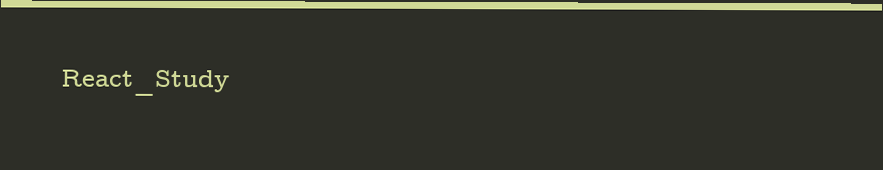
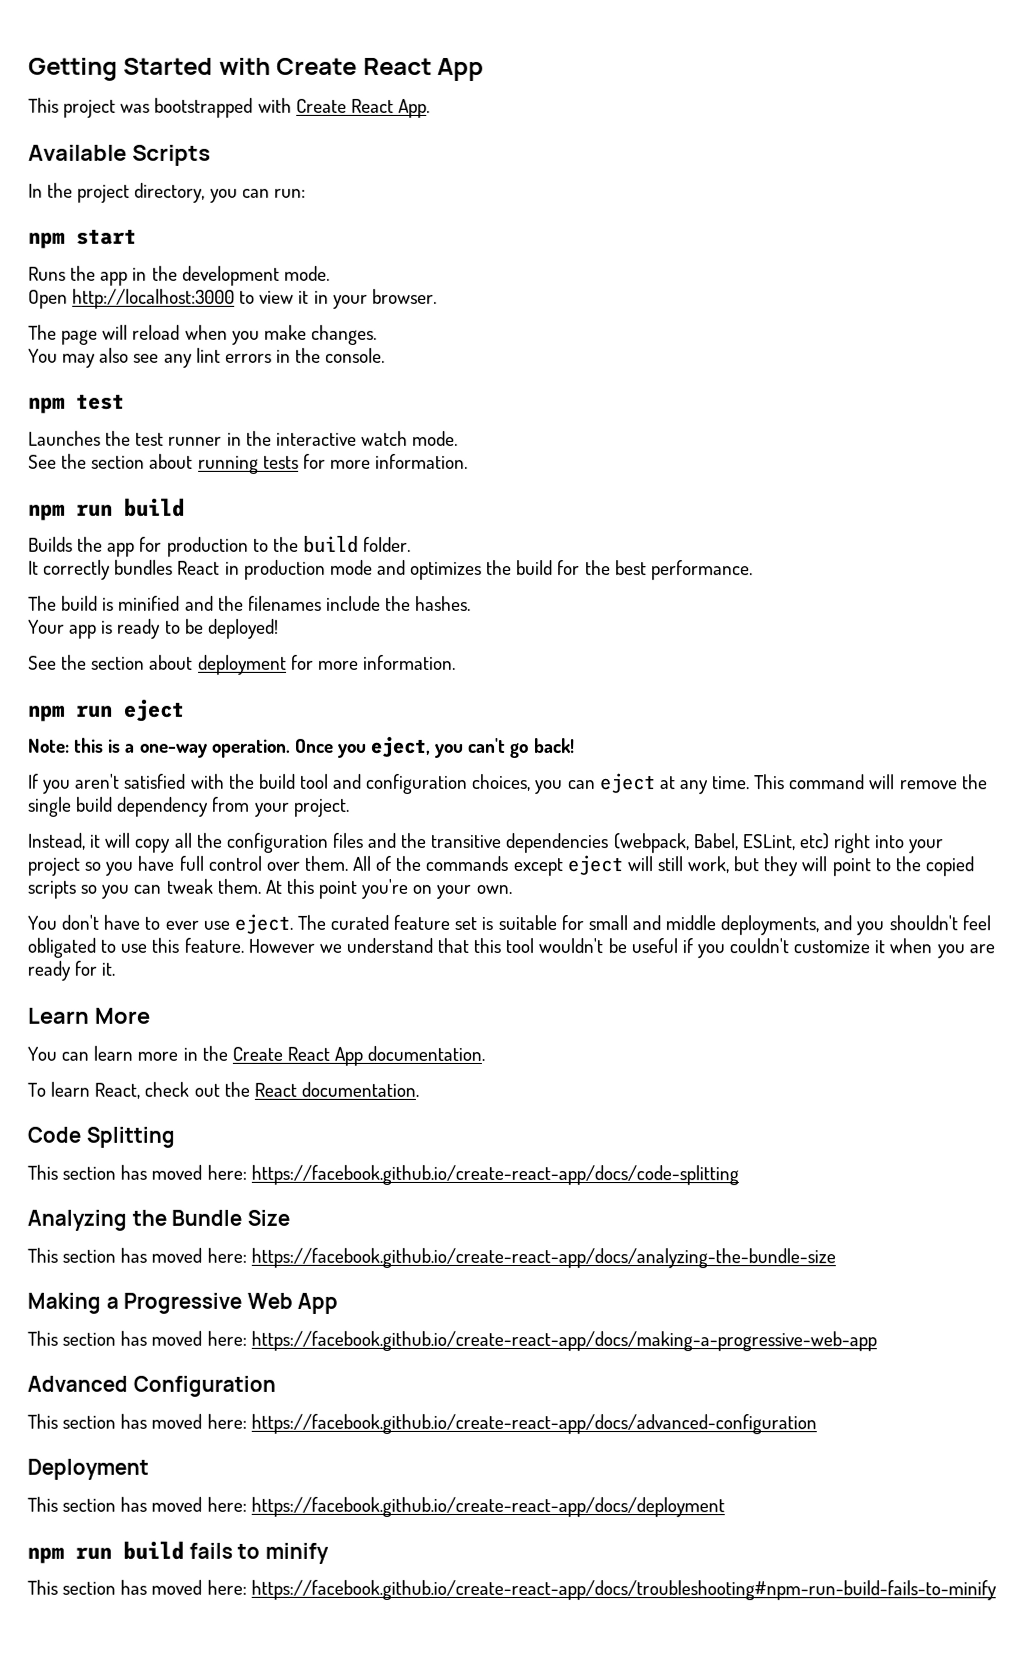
- React_Study
+ Getting Started with Create React App
+ This project was bootstrapped with Create React App.
+ Available Scripts
+ In the project directory, you can run:
+ npm start
+ Runs the app in the development mode.
+ Open http://localhost:3000 to view it in your browser.
+ The page will reload when you make changes.
+ You may also see any lint errors in the console.
+ npm test
+ Launches the test runner in the interactive watch mode.
+ See the section about running tests for more information.
+ npm run build
+ Builds the app for production to the build folder.
+ It correctly bundles React in production mode and optimizes the build for the best performance.
+ The build is minified and the filenames include the hashes.
+ Your app is ready to be deployed!
+ See the section about deployment for more information.
+ npm run eject
+ Note: this is a one-way operation. Once you eject, you can't go back!
+ If you aren't satisfied with the build tool and configuration choices, you can eject at any time. This command will remove the single build dependency from your project.
+ Instead, it will copy all the configuration files and the transitive dependencies (webpack, Babel, ESLint, etc) right into your project so you have full control over them. All of the commands except eject will still work, but they will point to the copied scripts so you can tweak them. At this point you're on your own.
+ You don't have to ever use eject. The curated feature set is suitable for small and middle deployments, and you shouldn't feel obligated to use this feature. However we understand that this tool wouldn't be useful if you couldn't customize it when you are ready for it.
+ Learn More
+ You can learn more in the Create React App documentation.
+ To learn React, check out the React documentation.
+ Code Splitting
+ This section has moved here: https://facebook.github.io/create-react-app/docs/code-splitting
+ Analyzing the Bundle Size
+ This section has moved here: https://facebook.github.io/create-react-app/docs/analyzing-the-bundle-size
+ Making a Progressive Web App
+ This section has moved here: https://facebook.github.io/create-react-app/docs/making-a-progressive-web-app
+ Advanced Configuration
+ This section has moved here: https://facebook.github.io/create-react-app/docs/advanced-configuration
+ Deployment
+ This section has moved here: https://facebook.github.io/create-react-app/docs/deployment
+ npm run build fails to minify
+ This section has moved here: https://facebook.github.io/create-react-app/docs/troubleshooting#npm-run-build-fails-to-minify

